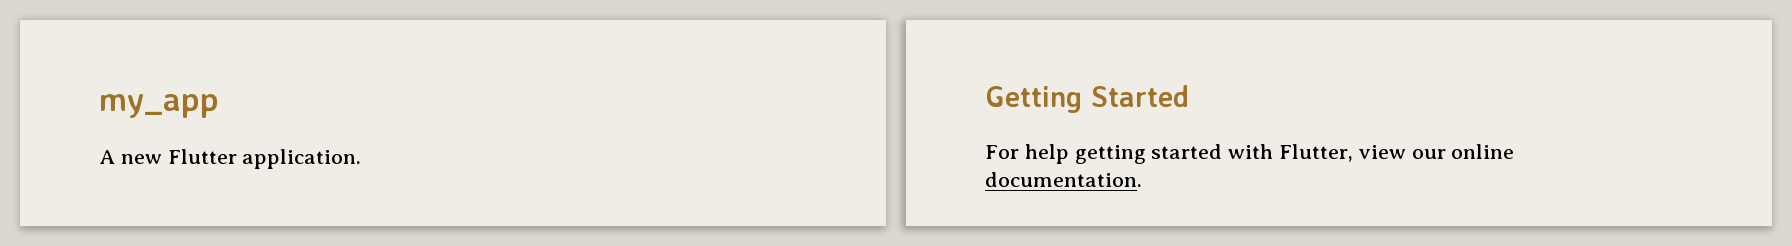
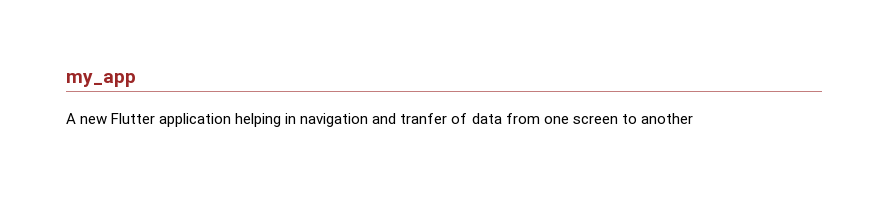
- A new Flutter application.
- Getting Started
- For help getting started with Flutter, view our online documentation.
+ A new Flutter application helping in navigation and tranfer of data from one screen to another

